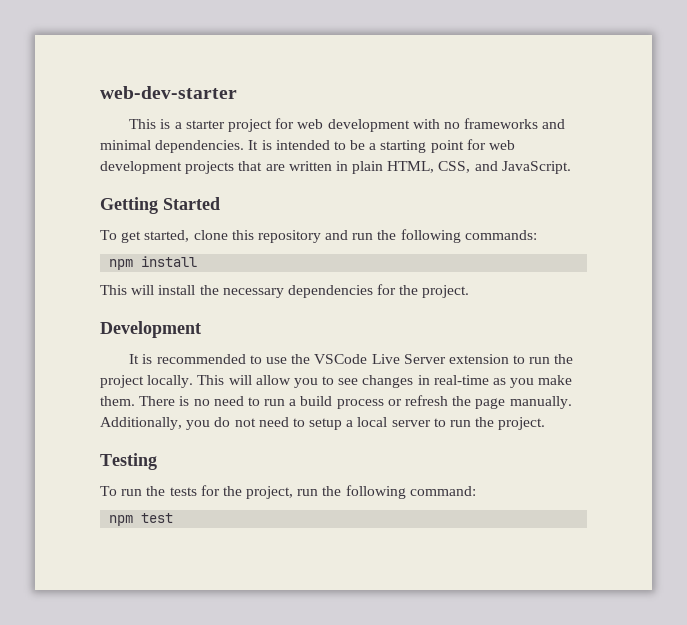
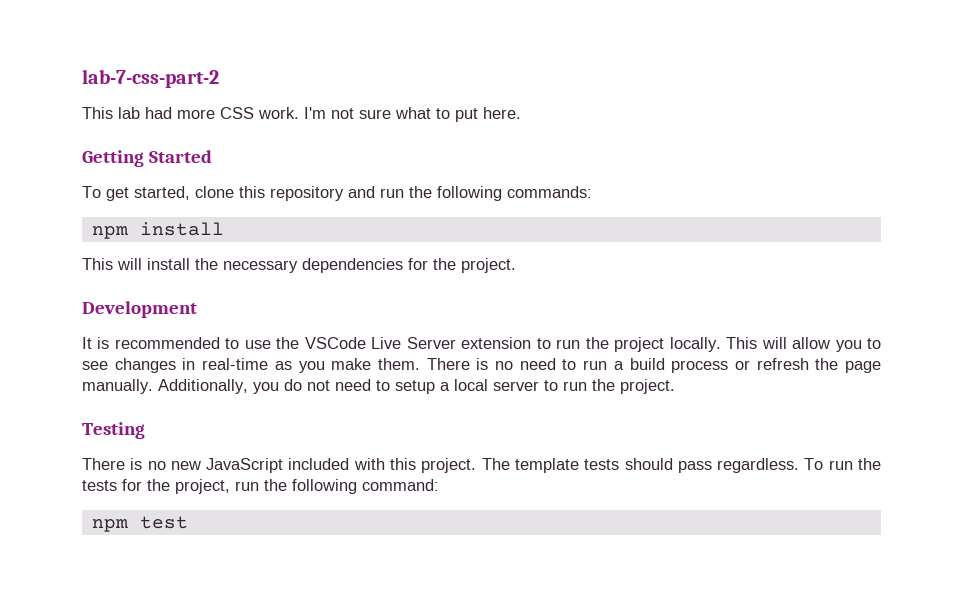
- web-dev-starter
- This is a starter project for web development with no frameworks and minimal dependencies. It is intended to be a starting point for web development projects that are written in plain HTML, CSS, and JavaScript.
+ lab-7-css-part-2
+ This lab had more CSS work. I'm not sure what to put here.
+ There is no new JavaScript included with this project. The template tests should pass regardless.

